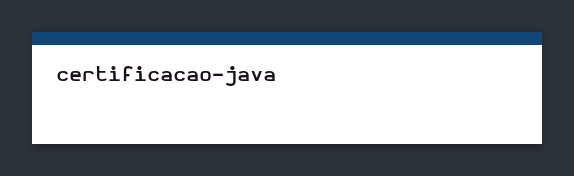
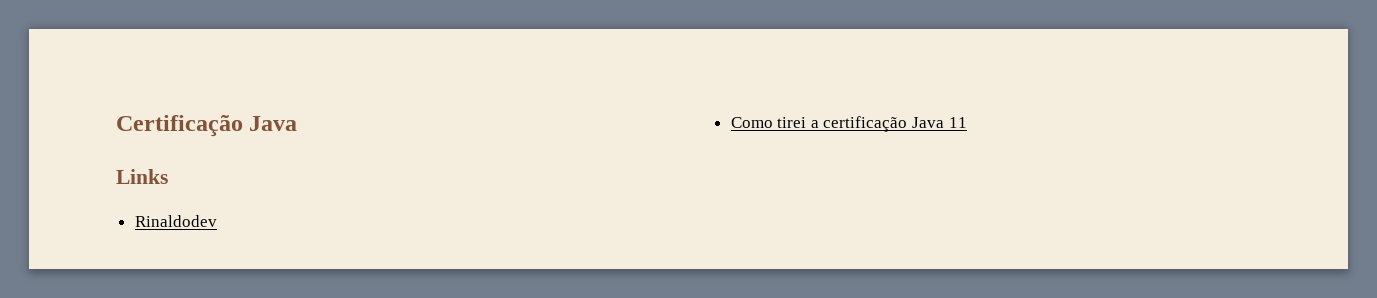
- certificacao-java
+ Certificação Java
+ Links
+ Rinaldodev
+ Como tirei a certificação Java 11

